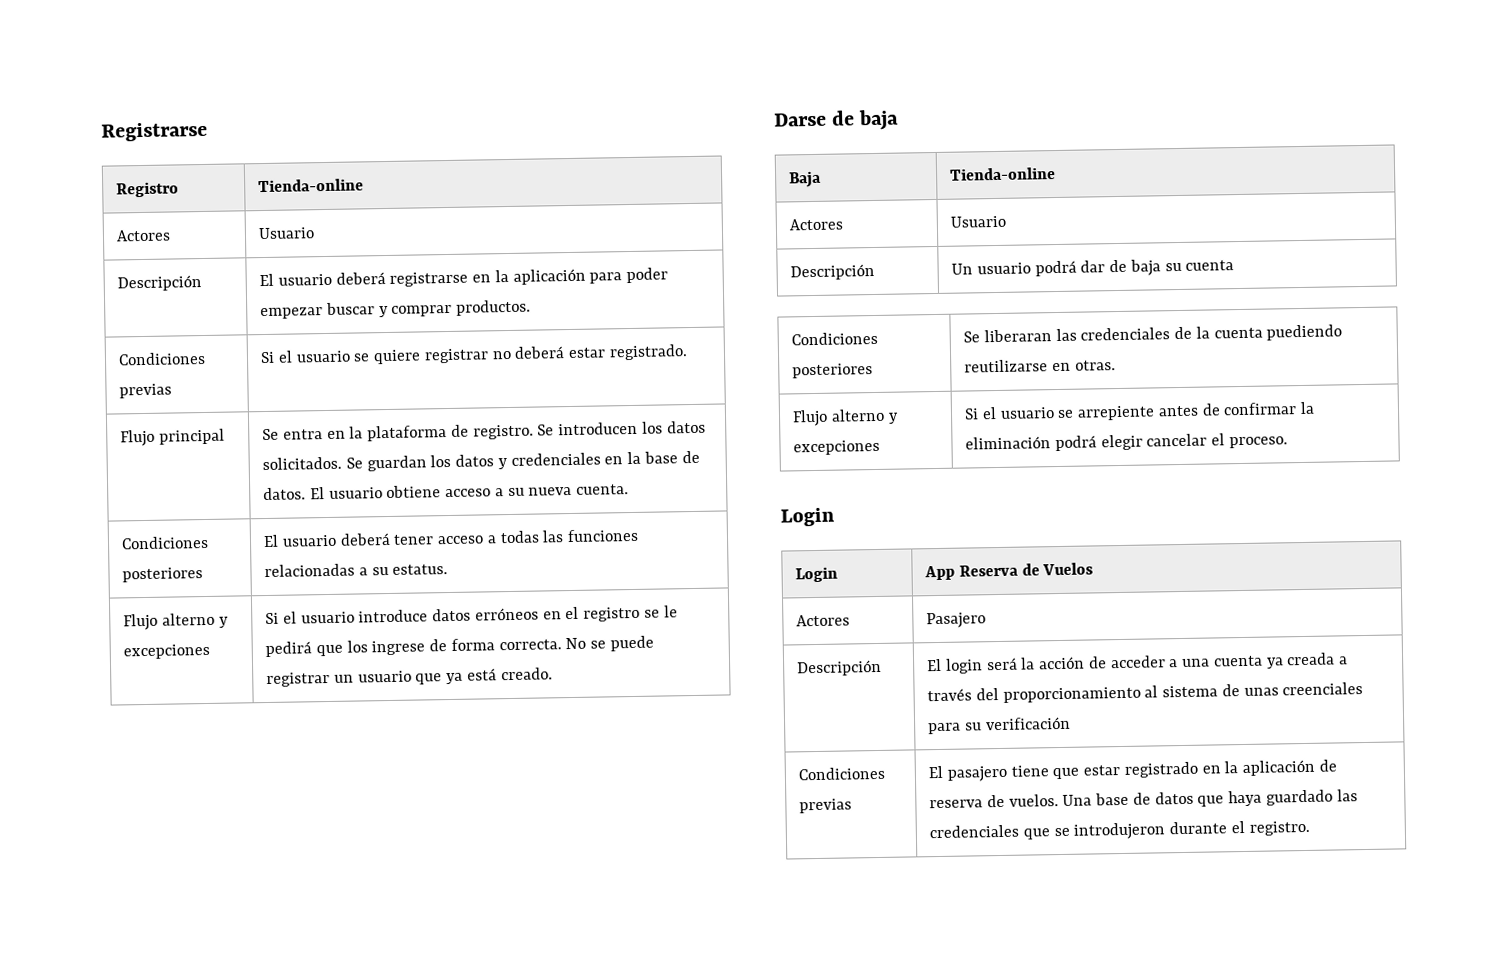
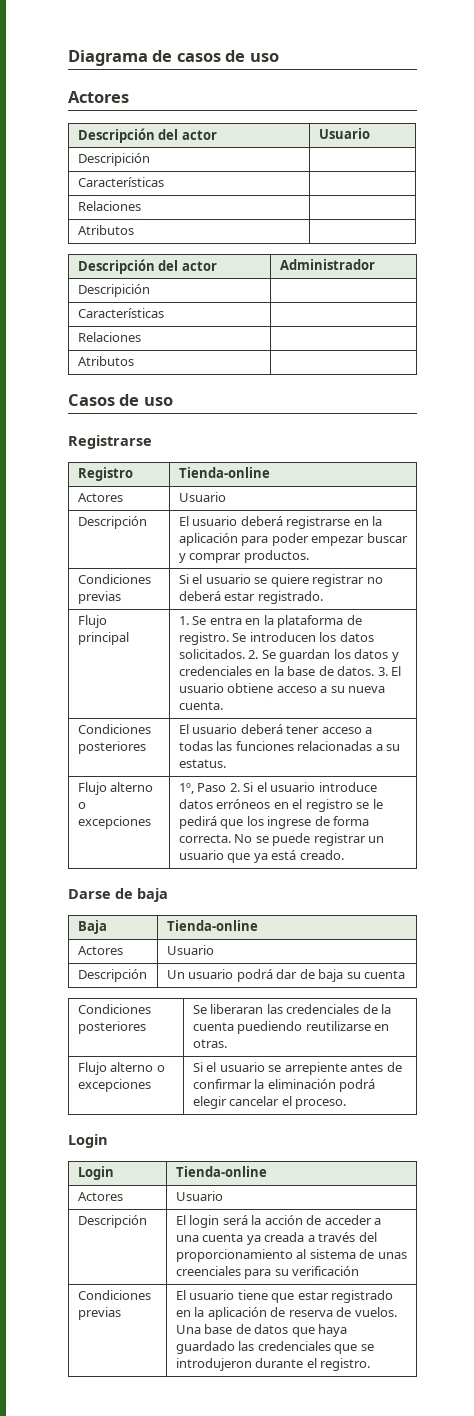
+ Diagrama de casos de uso
+ Actores
+ Descripción del actor | Usuario
+ Descripición |
+ Características |
+ Relaciones |
+ Atributos |
+ Descripción del actor | Administrador
+ Descripición |
+ Características |
+ Relaciones |
+ Atributos |
+ Casos de uso
- Flujo principal | Se entra en la plataforma de registro. Se introducen los datos solicitados. Se guardan los datos y credenciales en la base de datos. El usuario obtiene acceso a su nueva cuenta.
+ Flujo principal | 1. Se entra en la plataforma de registro. Se introducen los datos solicitados. 2. Se guardan los datos y credenciales en la base de datos. 3. El usuario obtiene acceso a su nueva cuenta.
- Flujo alterno y excepciones | Si el usuario introduce datos erróneos en el registro se le pedirá que los ingrese de forma correcta. No se puede registrar un usuario que ya está creado.
+ Flujo alterno o excepciones | 1º, Paso 2. Si el usuario introduce datos erróneos en el registro se le pedirá que los ingrese de forma correcta. No se puede registrar un usuario que ya está creado.
- Flujo alterno y excepciones | Si el usuario se arrepiente antes de confirmar la eliminación podrá elegir cancelar el proceso.
+ Flujo alterno o excepciones | Si el usuario se arrepiente antes de confirmar la eliminación podrá elegir cancelar el proceso.
- Login | App Reserva de Vuelos
- Actores | Pasajero
+ Login | Tienda-online
+ Actores | Usuario
- Condiciones previas | El pasajero tiene que estar registrado en la aplicación de reserva de vuelos. Una base de datos que haya guardado las credenciales que se introdujeron durante el registro.
+ Condiciones previas | El usuario tiene que estar registrado en la aplicación de reserva de vuelos. Una base de datos que haya guardado las credenciales que se introdujeron durante el registro.

